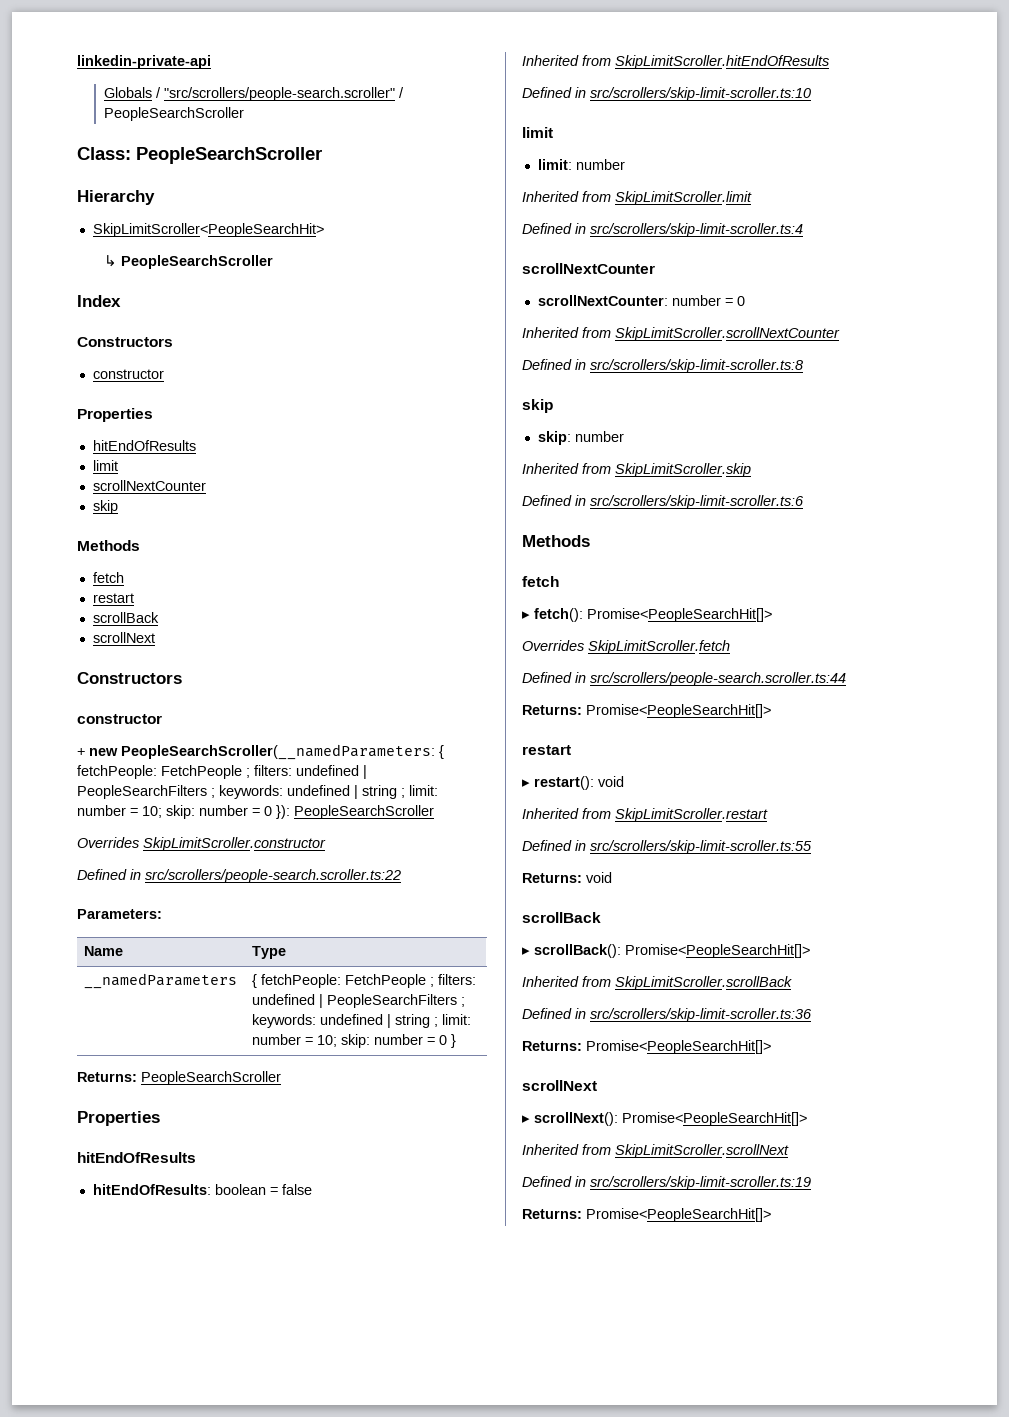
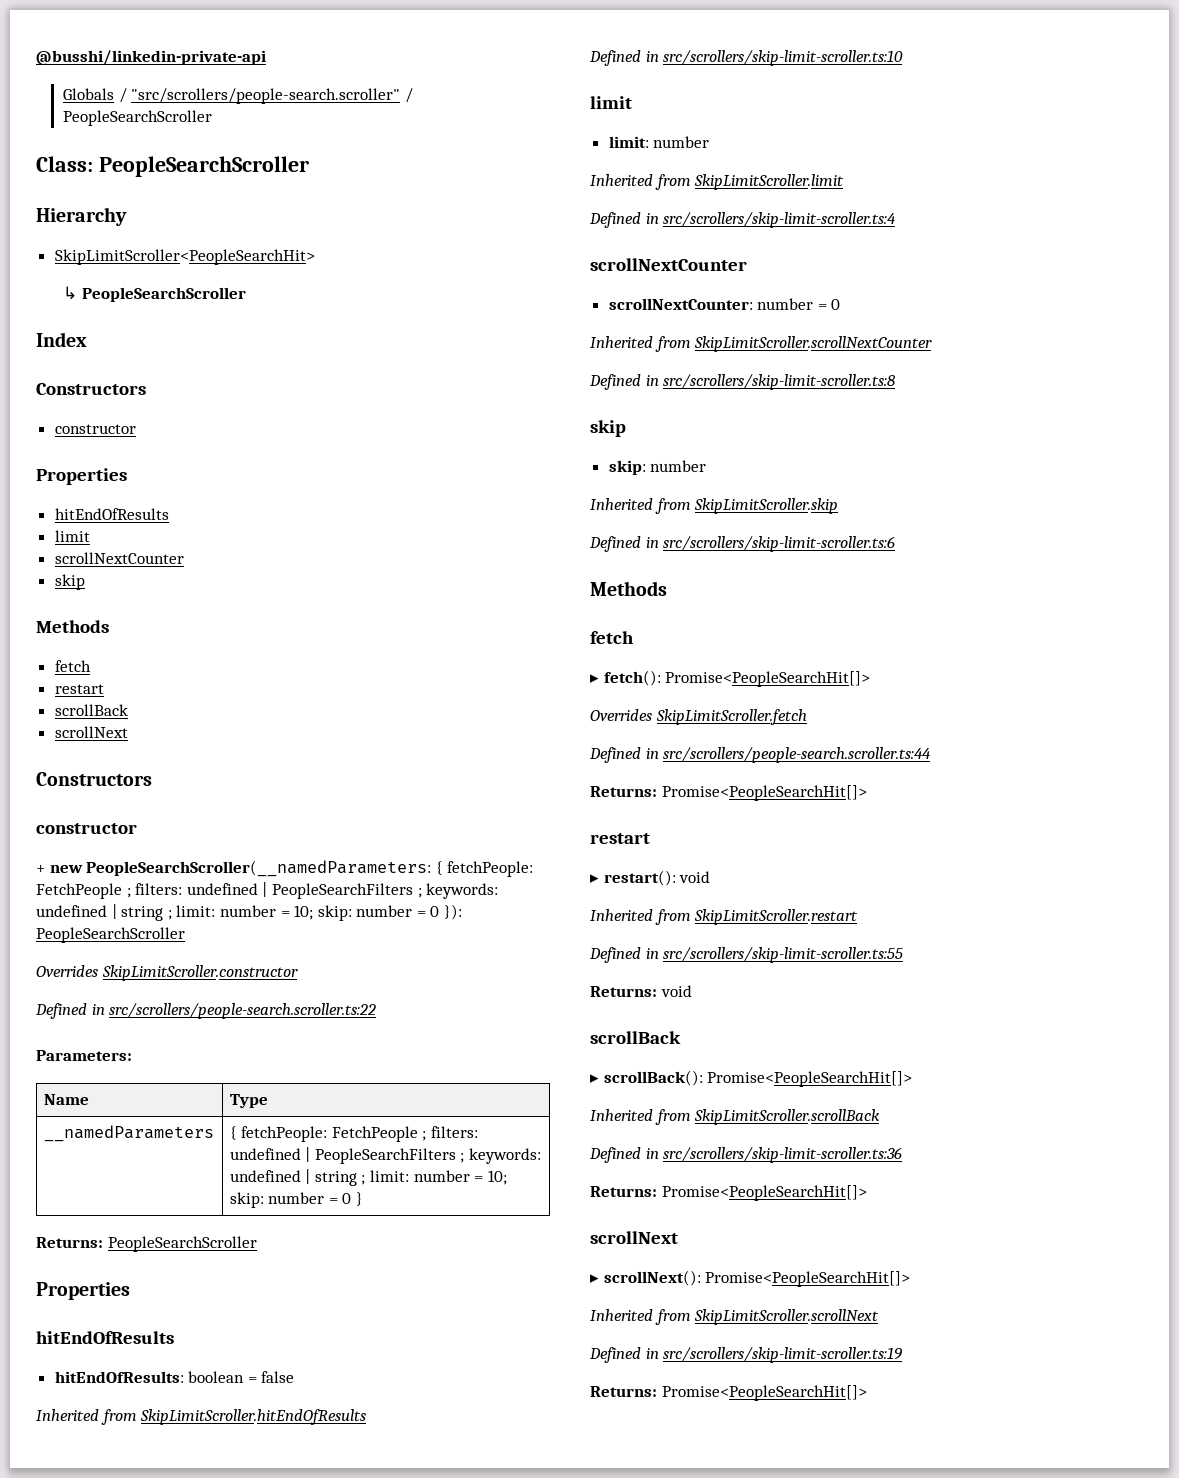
- linkedin-private-api
+ @busshi/linkedin-private-api

